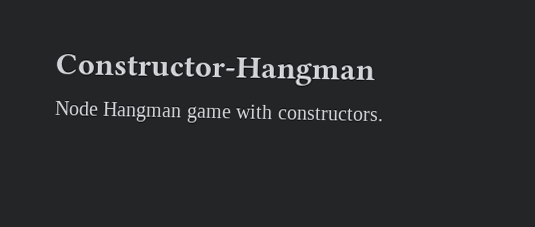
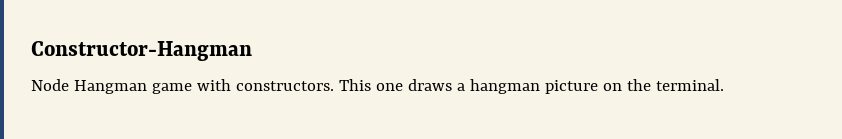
+ This one draws a hangman picture on the terminal.

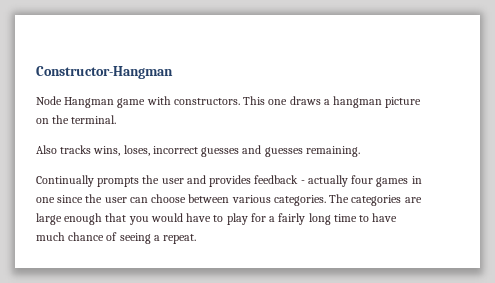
+ Also tracks wins, loses, incorrect guesses and guesses remaining.
+ Continually prompts the user and provides feedback - actually four games in one since the user can choose between various categories. The categories are large enough that you would have to play for a fairly long time to have much chance of seeing a repeat.

